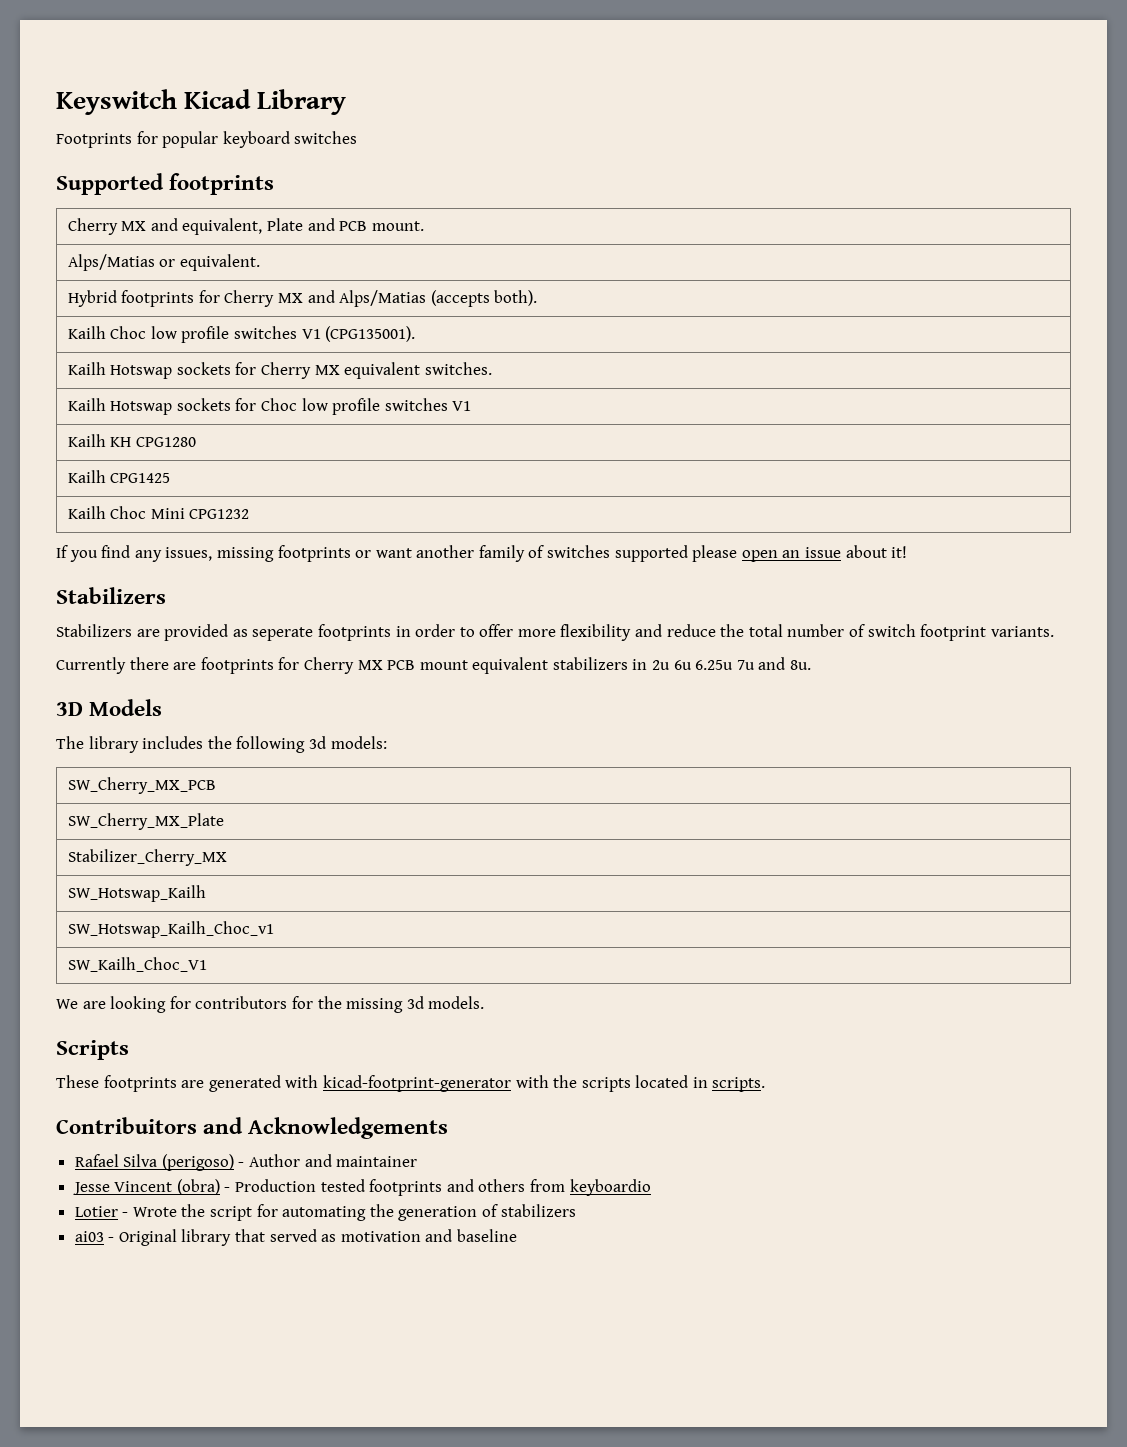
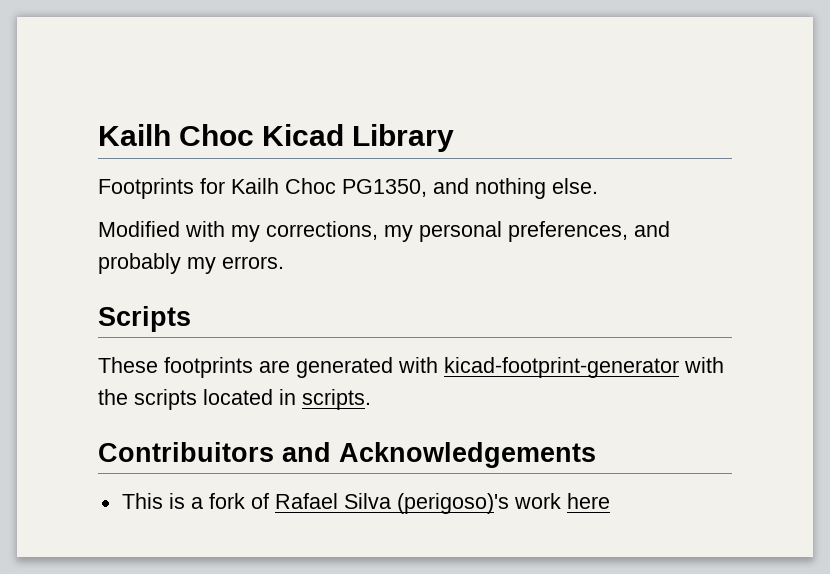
- Keyswitch Kicad Library
+ Kailh Choc Kicad Library
- Footprints for popular keyboard switches
- Supported footprints
- Cherry MX and equivalent, Plate and PCB mount.
- Alps/Matias or equivalent.
- Hybrid footprints for Cherry MX and Alps/Matias (accepts both).
- Kailh Choc low profile switches V1 (CPG135001).
- Kailh Hotswap sockets for Cherry MX equivalent switches.
- Kailh Hotswap sockets for Choc low profile switches V1
- Kailh KH CPG1280
- Kailh CPG1425
- Kailh Choc Mini CPG1232
- If you find any issues, missing footprints or want another family of switches supported please open an issue about it!
- Stabilizers
- Stabilizers are provided as seperate footprints in order to offer more flexibility and reduce the total number of switch footprint variants.
- Currently there are footprints for Cherry MX PCB mount equivalent stabilizers in 2u 6u 6.25u 7u and 8u.
- 3D Models
- The library includes the following 3d models:
- SW_Cherry_MX_PCB
- SW_Cherry_MX_Plate
- Stabilizer_Cherry_MX
- SW_Hotswap_Kailh
- SW_Hotswap_Kailh_Choc_v1
- SW_Kailh_Choc_V1
- We are looking for contributors for the missing 3d models.
+ Footprints for Kailh Choc PG1350, and nothing else.
+ Modified with my corrections, my personal preferences, and probably my errors.
- Rafael Silva (perigoso) - Author and maintainer
- Jesse Vincent (obra) - Production tested footprints and others from keyboardio
- Lotier - Wrote the script for automating the generation of stabilizers
- ai03 - Original library that served as motivation and baseline
+ This is a fork of Rafael Silva (perigoso)'s work here

